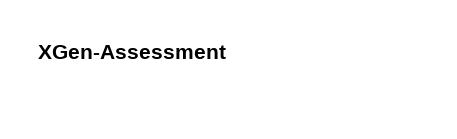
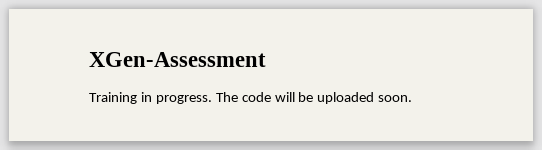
+ Training in progress. The code will be uploaded soon.

